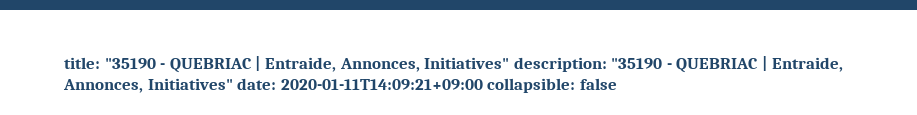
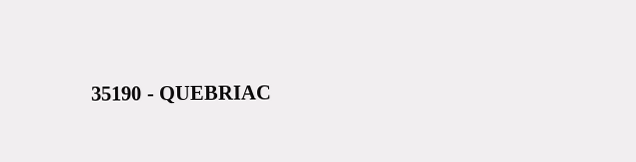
- title: "35190 - QUEBRIAC | Entraide, Annonces, Initiatives" description: "35190 - QUEBRIAC | Entraide, Annonces, Initiatives" date: 2020-01-11T14:09:21+09:00 collapsible: false
+ 35190 - QUEBRIAC

